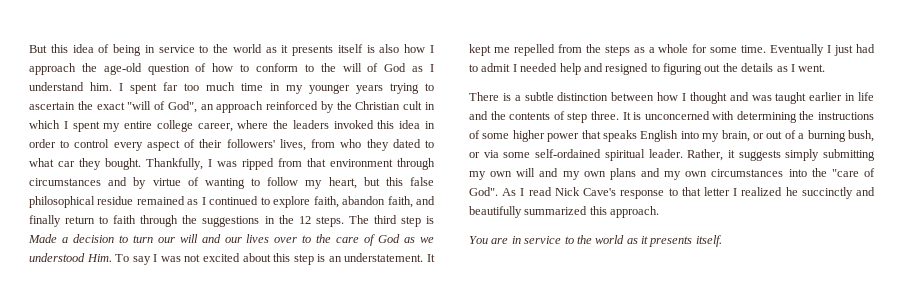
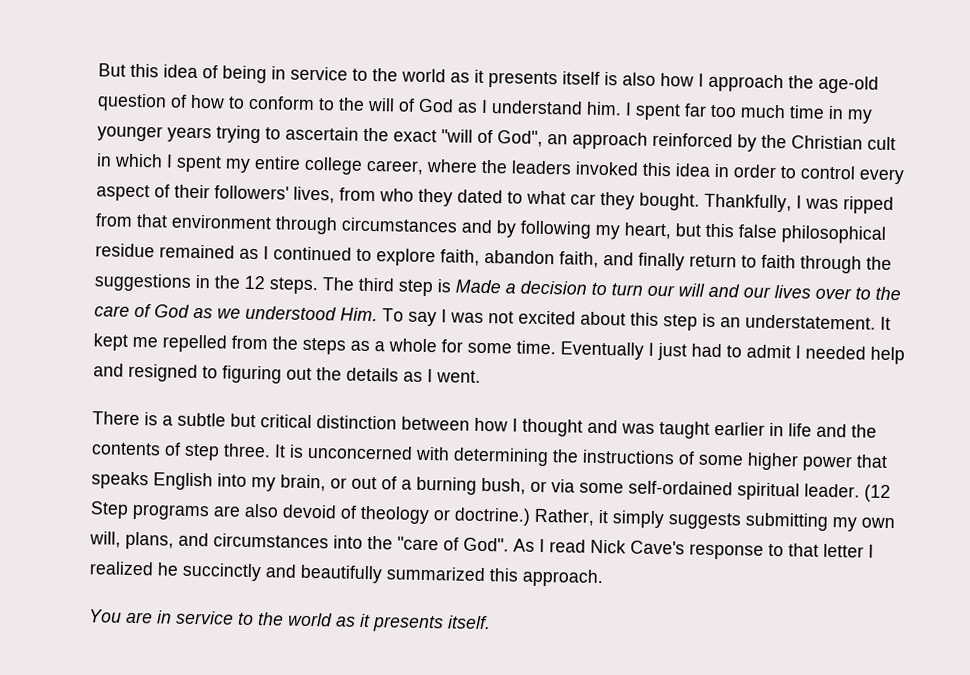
- Thankfully, I was ripped from that environment through circumstances and by virtue of wanting to follow my heart, but this false philosophical residue remained as I continued to explore faith, abandon faith, and finally return to faith through the suggestions in the 12 steps.
+ Thankfully, I was ripped from that environment through circumstances and by following my heart, but this false philosophical residue remained as I continued to explore faith, abandon faith, and finally return to faith through the suggestions in the 12 steps.
- There is a subtle distinction between how I thought and was taught earlier in life and the contents of step three.
+ There is a subtle but critical distinction between how I thought and was taught earlier in life and the contents of step three.
- Rather, it suggests simply submitting my own will and my own plans and my own circumstances into the "care of God".
+ (12 Step programs are also devoid of theology or doctrine.) Rather, it simply suggests submitting my own will, plans, and circumstances into the "care of God".

